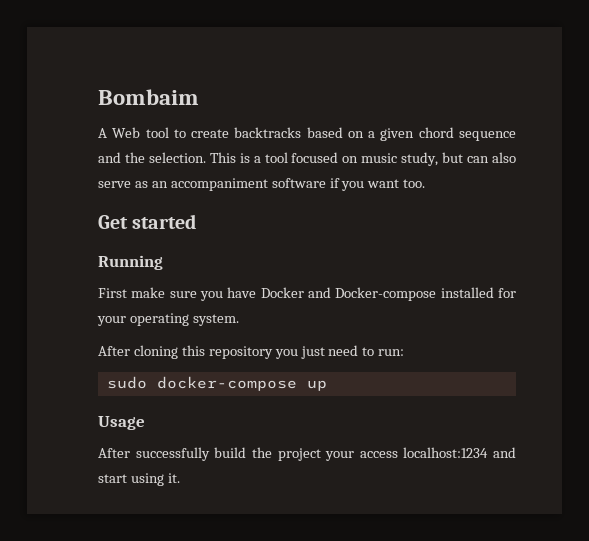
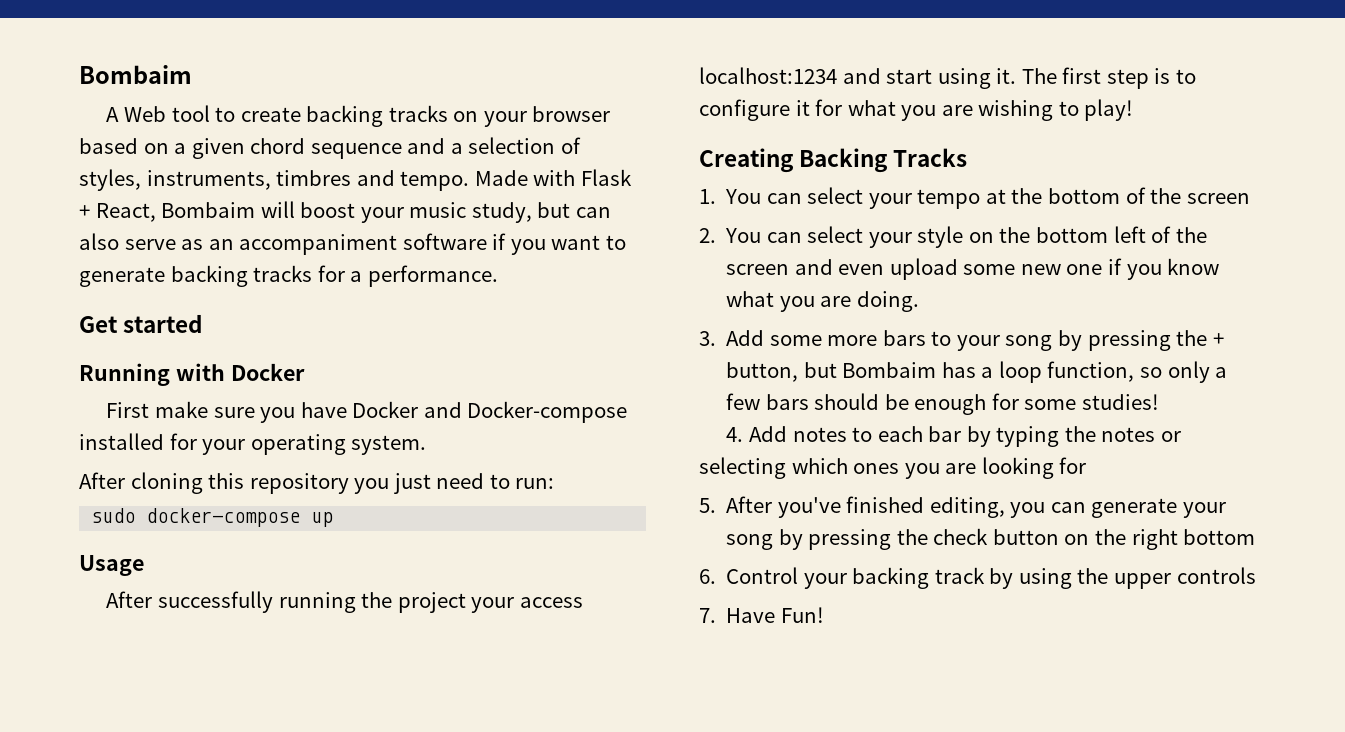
- A Web tool to create backtracks based on a given chord sequence and the selection. This is a tool focused on music study, but can also serve as an accompaniment software if you want too.
+ A Web tool to create backing tracks on your browser based on a given chord sequence and a selection of styles, instruments, timbres and tempo. Made with Flask + React, Bombaim will boost your music study, but can also serve as an accompaniment software if you want to generate backing tracks for a performance.
- Running
+ Running with Docker
- After successfully build the project your access localhost:1234 and start using it.
+ After successfully running the project your access localhost:1234 and start using it.
+ The first step is to configure it for what you are wishing to play!
+ Creating Backing Tracks
+ 1. You can select your tempo at the bottom of the screen
+ 2. You can select your style on the bottom left of the screen and even upload some new one if you know what you are doing.
+ 3. Add some more bars to your song by pressing the + button, but Bombaim has a loop function, so only a few bars should be enough for some studies!
+ 4. Add notes to each bar by typing the notes or selecting which ones you are looking for
+ 5. After you've finished editing, you can generate your song by pressing the check button on the right bottom
+ 6. Control your backing track by using the upper controls
+ 7. Have Fun!

